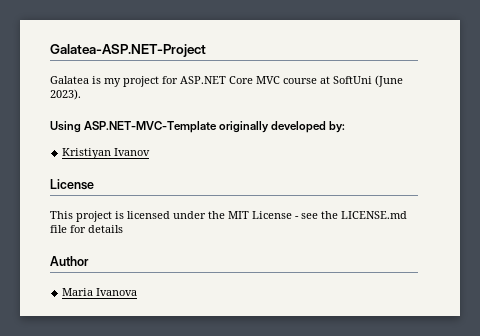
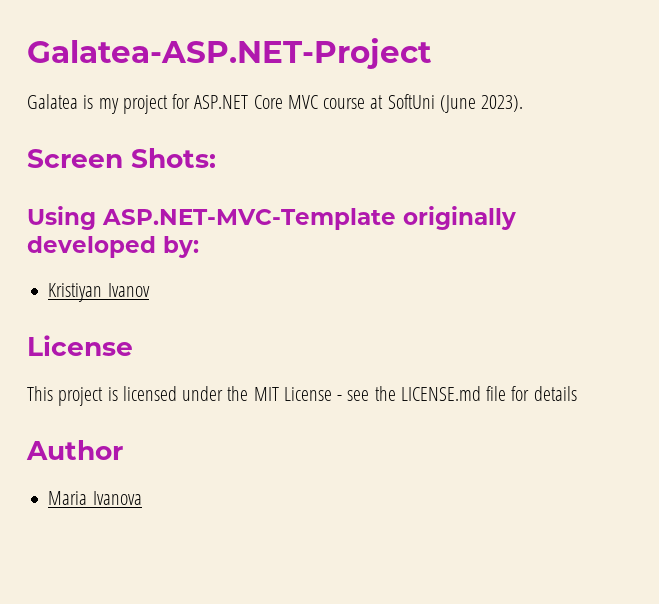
+ Screen Shots:

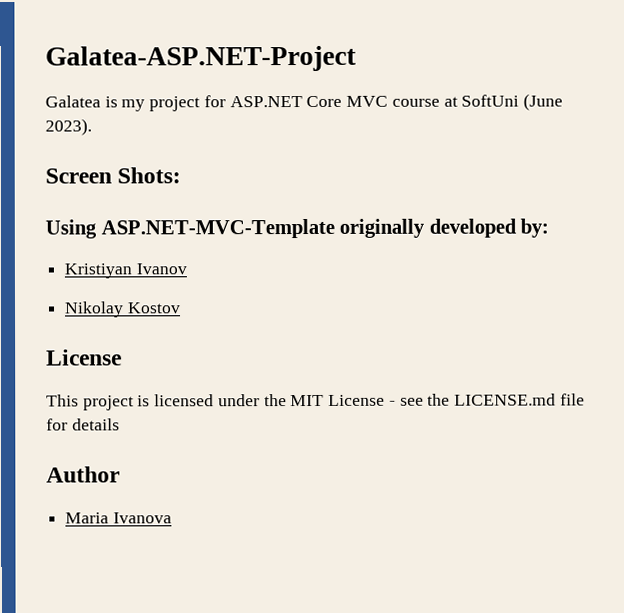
+ Nikolay Kostov

